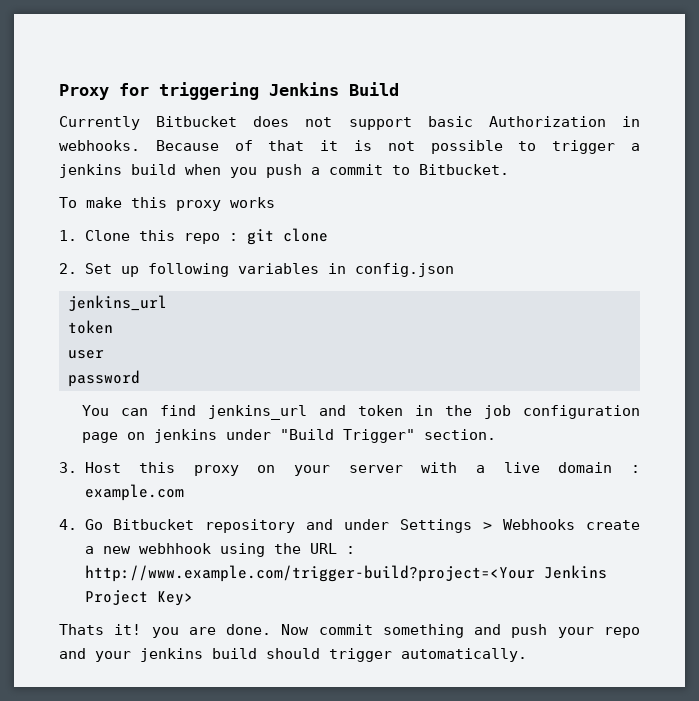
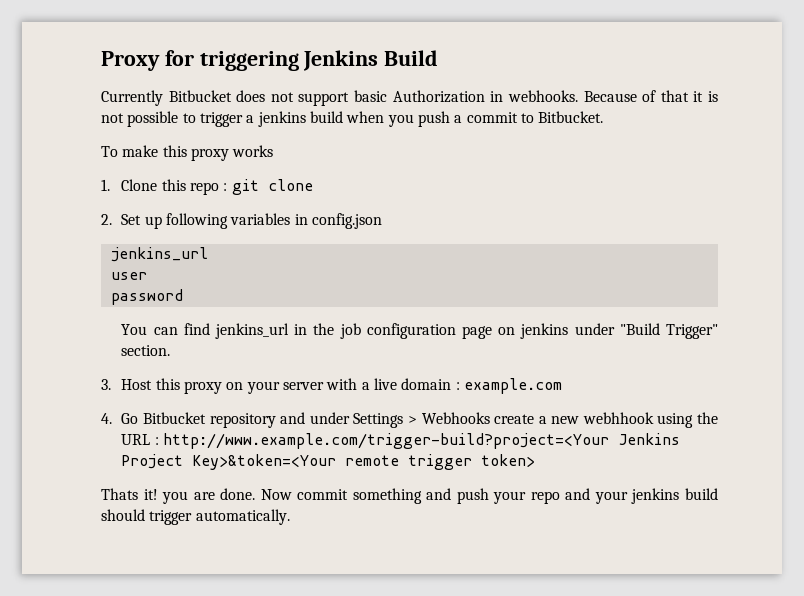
  2. Set up following variables in config.json
  jenkins_url
- token
- You can find jenkins_url and token in the job configuration page on jenkins under "Build Trigger" section.
+ You can find jenkins_url in the job configuration page on jenkins under "Build Trigger" section.
- 4. Go Bitbucket repository and under Settings > Webhooks create a new webhhook using the URL : http://www.example.com/trigger-build?project=<Your Jenkins Project Key>
+ 4. Go Bitbucket repository and under Settings > Webhooks create a new webhhook using the URL : http://www.example.com/trigger-build?project=<Your Jenkins Project Key>&token=<Your remote trigger token>

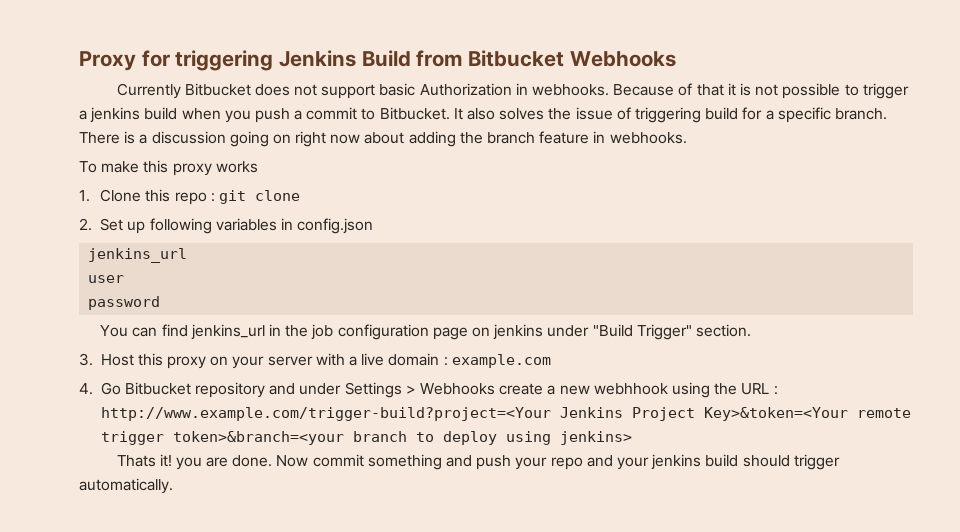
- Proxy for triggering Jenkins Build
+ Proxy for triggering Jenkins Build from Bitbucket Webhooks
+ It also solves the issue of triggering build for a specific branch. There is a discussion going on right now about adding the branch feature in webhooks.
- 4. Go Bitbucket repository and under Settings > Webhooks create a new webhhook using the URL : http://www.example.com/trigger-build?project=<Your Jenkins Project Key>&token=<Your remote trigger token>
+ 4. Go Bitbucket repository and under Settings > Webhooks create a new webhhook using the URL : http://www.example.com/trigger-build?project=<Your Jenkins Project Key>&token=<Your remote trigger token>&branch=<your branch to deploy using jenkins>

